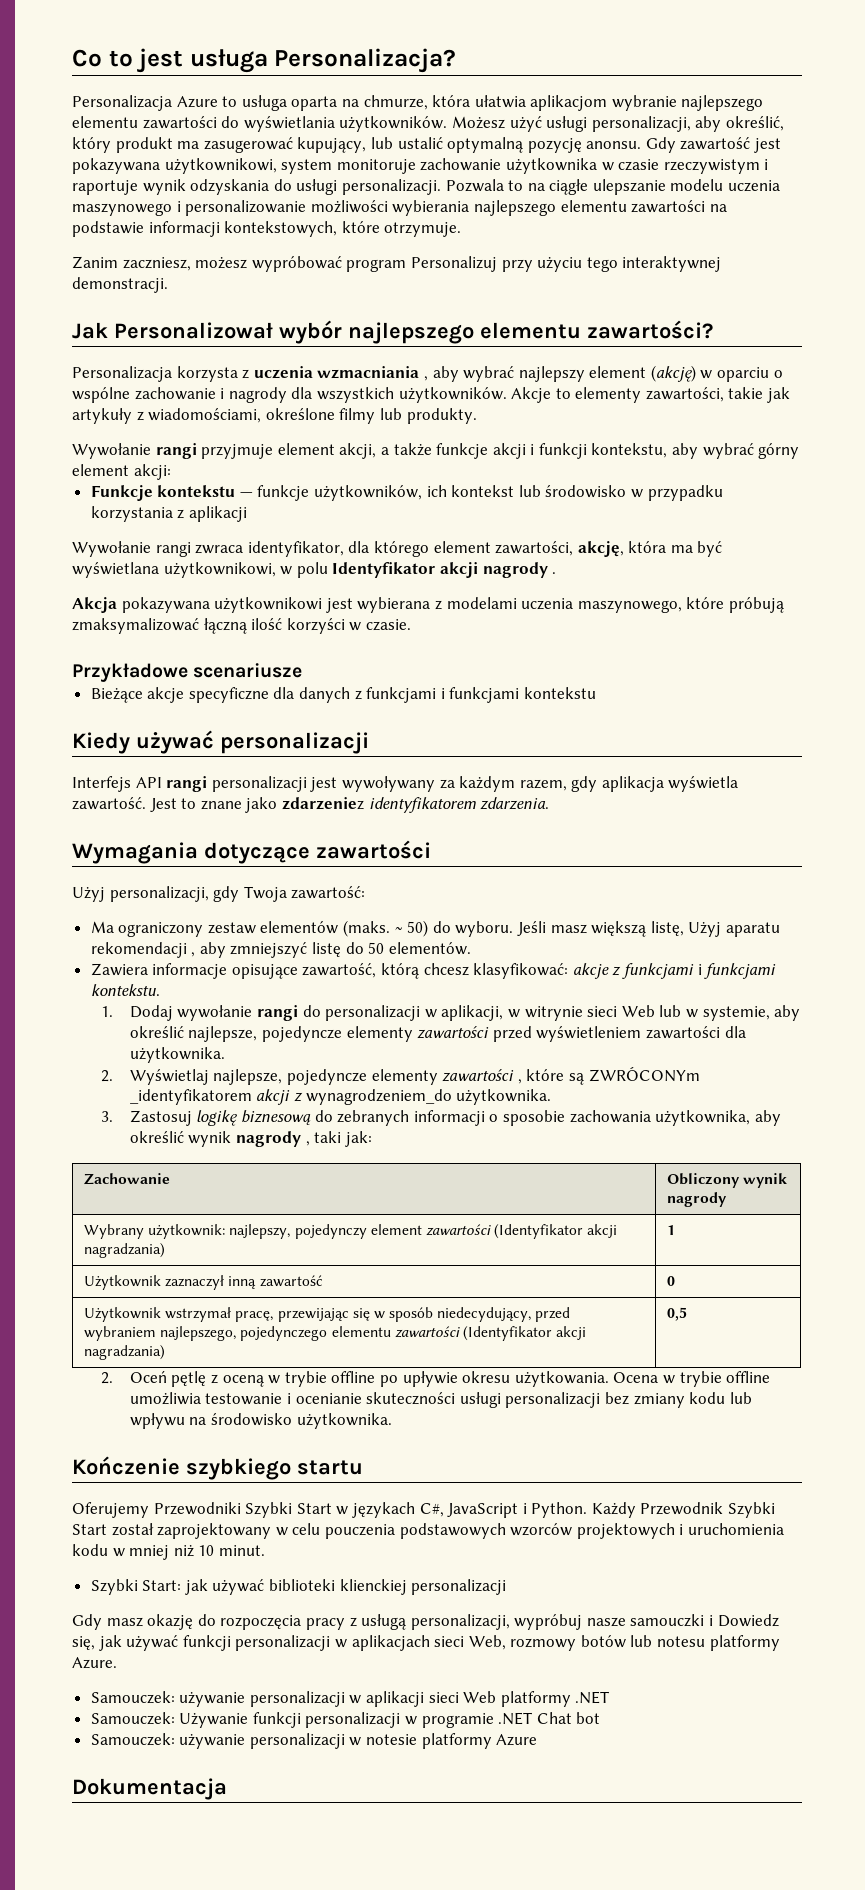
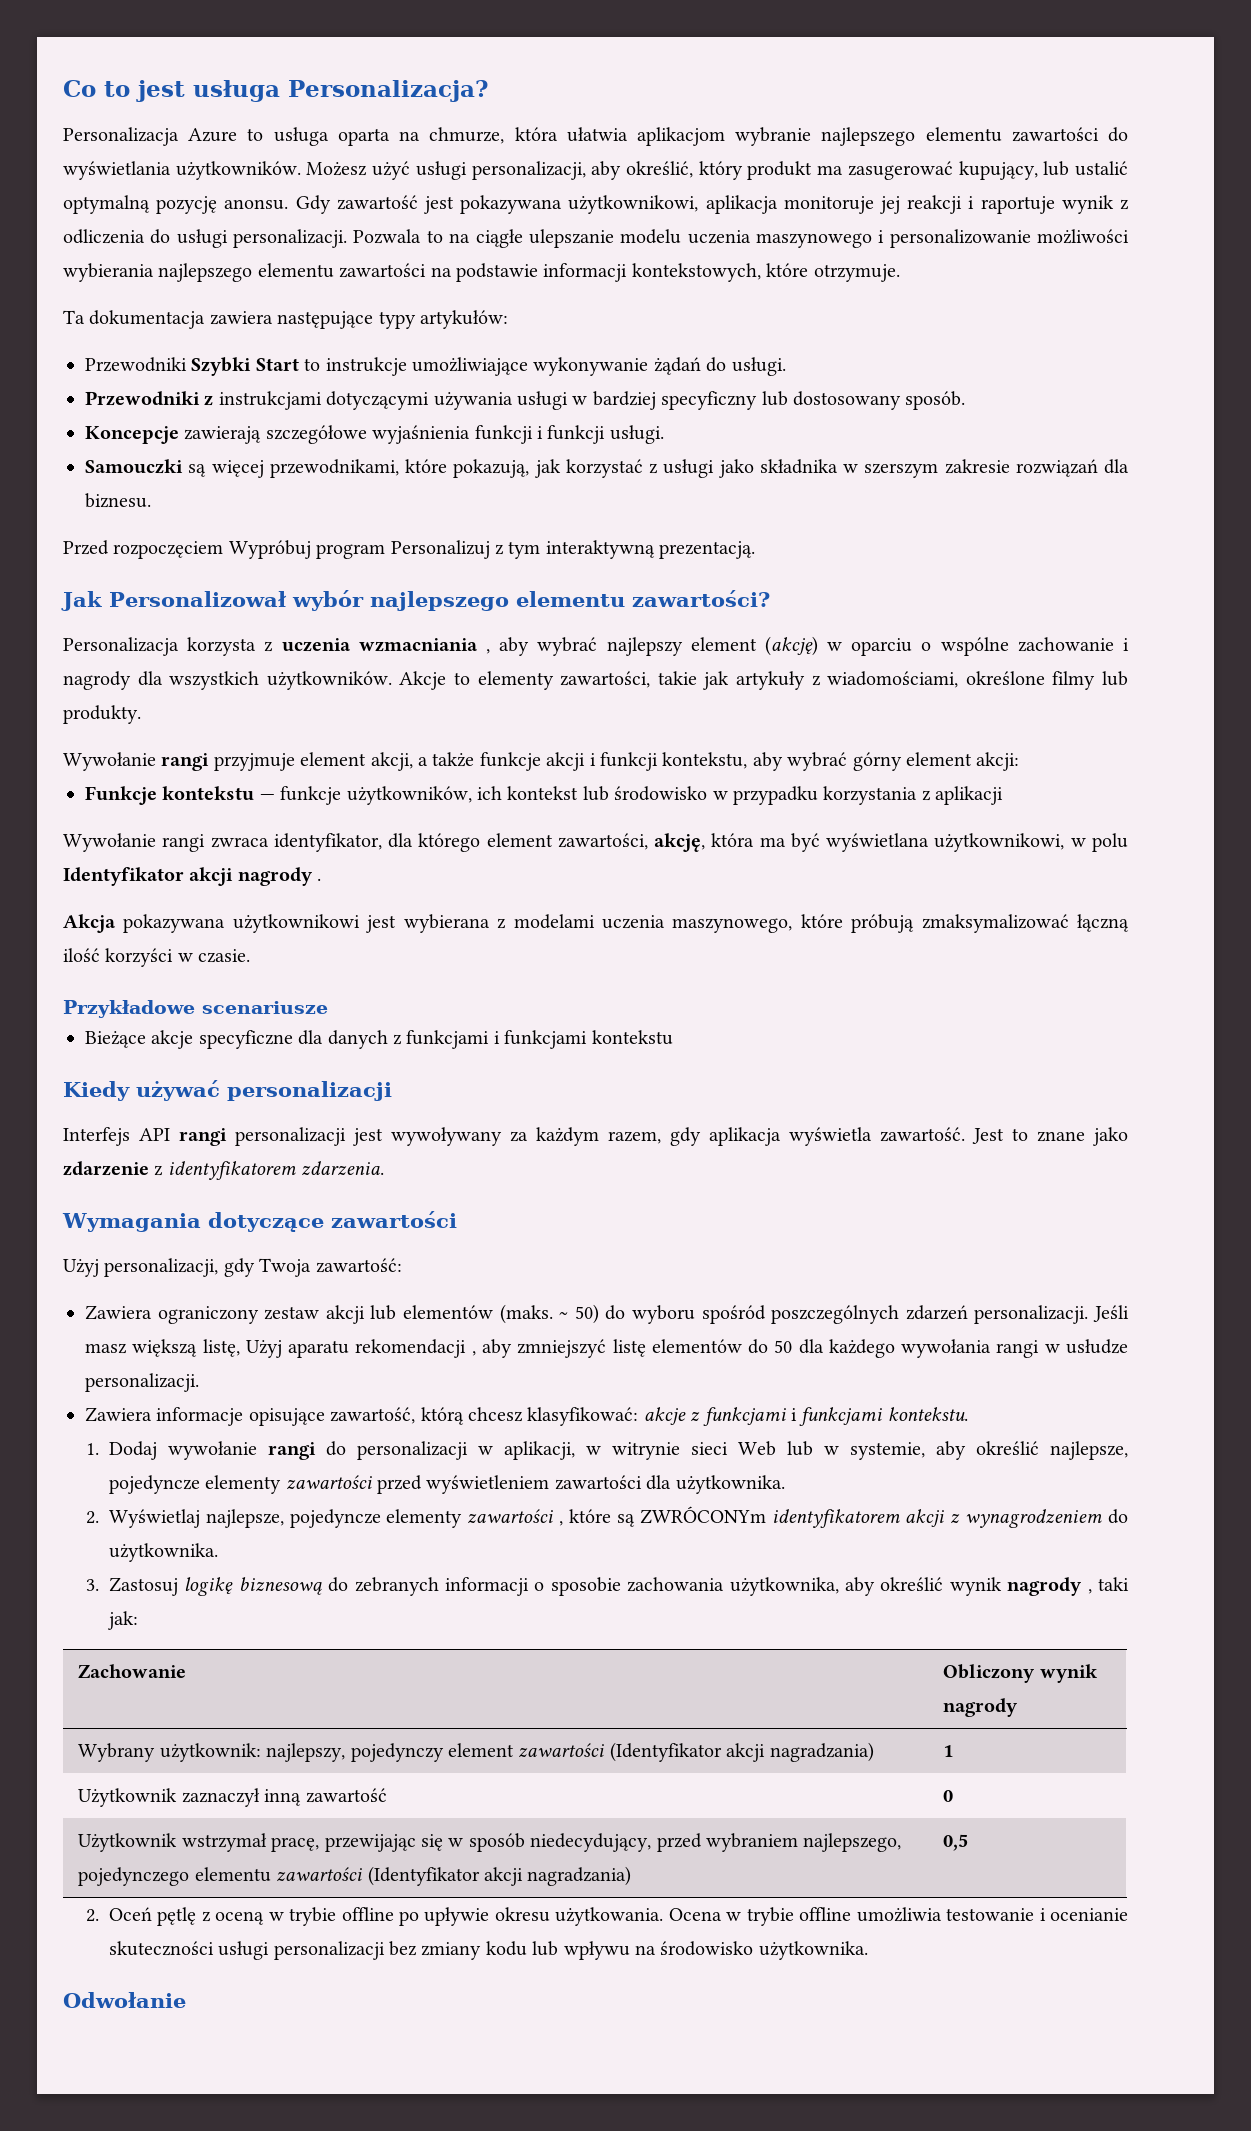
- Gdy zawartość jest pokazywana użytkownikowi, system monitoruje zachowanie użytkownika w czasie rzeczywistym i raportuje wynik odzyskania do usługi personalizacji.
+ Gdy zawartość jest pokazywana użytkownikowi, aplikacja monitoruje jej reakcji i raportuje wynik z odliczenia do usługi personalizacji.
- Zanim zaczniesz, możesz wypróbować program Personalizuj przy użyciu tego interaktywnej demonstracji.
+ Ta dokumentacja zawiera następujące typy artykułów:
+ Przewodniki Szybki Start to instrukcje umożliwiające wykonywanie żądań do usługi.
+ Przewodniki z instrukcjami dotyczącymi używania usługi w bardziej specyficzny lub dostosowany sposób.
+ Koncepcje zawierają szczegółowe wyjaśnienia funkcji i funkcji usługi.
+ Samouczki są więcej przewodnikami, które pokazują, jak korzystać z usługi jako składnika w szerszym zakresie rozwiązań dla biznesu.
+ Przed rozpoczęciem Wypróbuj program Personalizuj z tym interaktywną prezentacją.
- Jest to znane jako zdarzeniez identyfikatorem zdarzenia.
+ Jest to znane jako zdarzenie z identyfikatorem zdarzenia.
- Ma ograniczony zestaw elementów (maks.
+ Zawiera ograniczony zestaw akcji lub elementów (maks.
- ~ 50) do wyboru.
+ ~ 50) do wyboru spośród poszczególnych zdarzeń personalizacji.
- Jeśli masz większą listę, Użyj aparatu rekomendacji , aby zmniejszyć listę do 50 elementów.
+ Jeśli masz większą listę, Użyj aparatu rekomendacji , aby zmniejszyć listę elementów do 50 dla każdego wywołania rangi w usłudze personalizacji.
- 2. Wyświetlaj najlepsze, pojedyncze elementy zawartości , które są ZWRÓCONYm _identyfikatorem akcji z wynagrodzeniem_do użytkownika.
+ 2. Wyświetlaj najlepsze, pojedyncze elementy zawartości , które są ZWRÓCONYm identyfikatorem akcji z wynagrodzeniem do użytkownika.
- Kończenie szybkiego startu
- Oferujemy Przewodniki Szybki Start w językach C#, JavaScript i Python. Każdy Przewodnik Szybki Start został zaprojektowany w celu pouczenia podstawowych wzorców projektowych i uruchomienia kodu w mniej niż 10 minut.
- Szybki Start: jak używać biblioteki klienckiej personalizacji
- Gdy masz okazję do rozpoczęcia pracy z usługą personalizacji, wypróbuj nasze samouczki i Dowiedz się, jak używać funkcji personalizacji w aplikacjach sieci Web, rozmowy botów lub notesu platformy Azure.
- Samouczek: używanie personalizacji w aplikacji sieci Web platformy .NET
- Samouczek: Używanie funkcji personalizacji w programie .NET Chat bot
- Samouczek: używanie personalizacji w notesie platformy Azure
- Dokumentacja
+ Odwołanie

